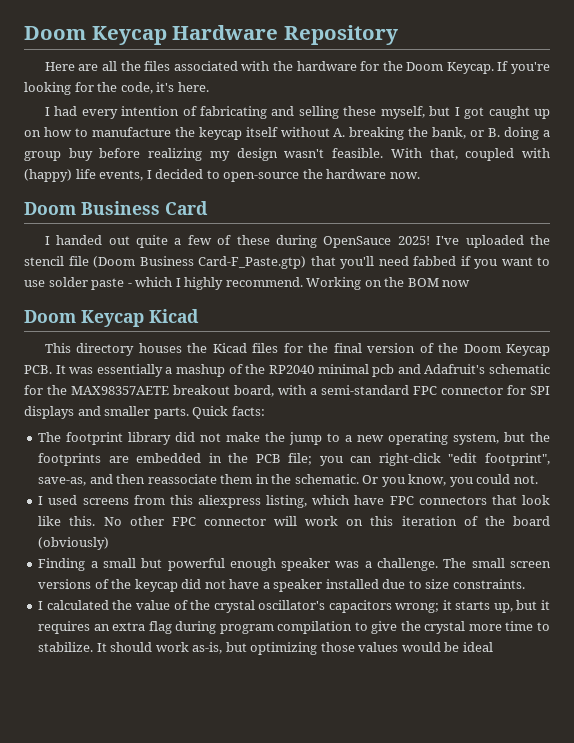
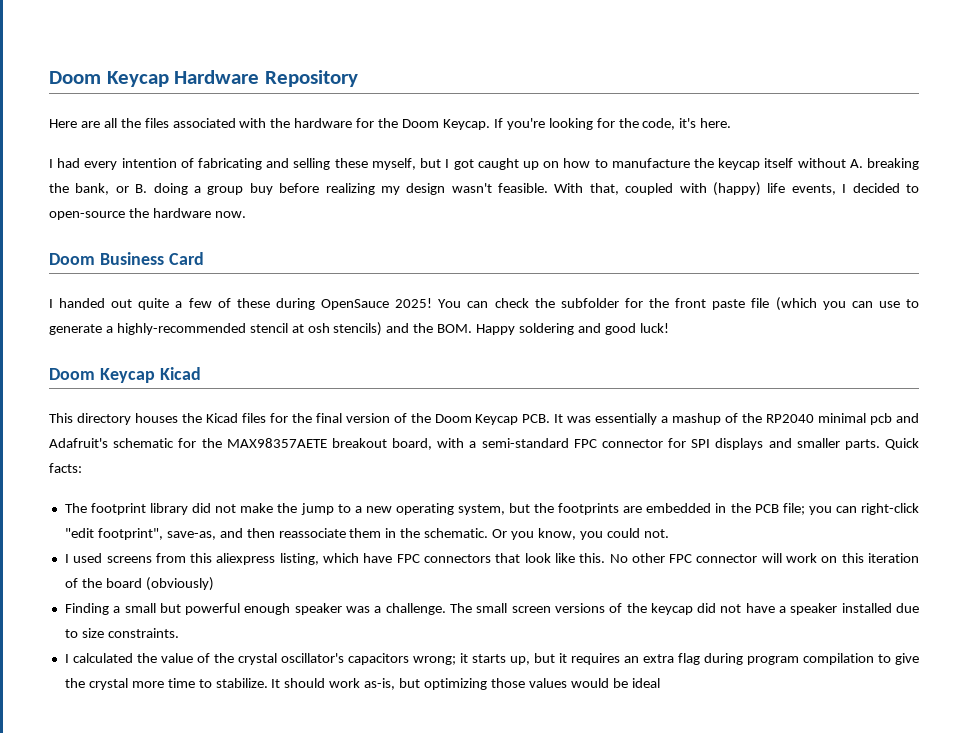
- I've uploaded the stencil file (Doom Business Card-F_Paste.gtp) that you'll need fabbed if you want to use solder paste - which I highly recommend. Working on the BOM now
+ You can check the subfolder for the front paste file (which you can use to generate a highly-recommended stencil at osh stencils) and the BOM. Happy soldering and good luck!

